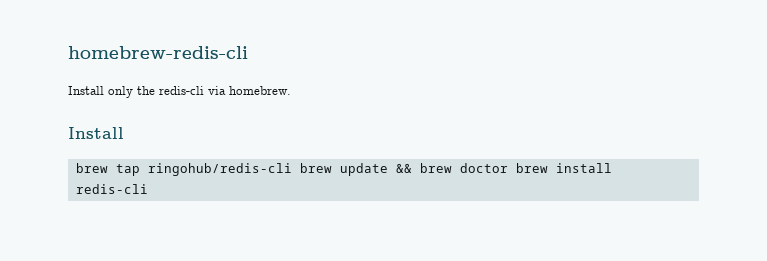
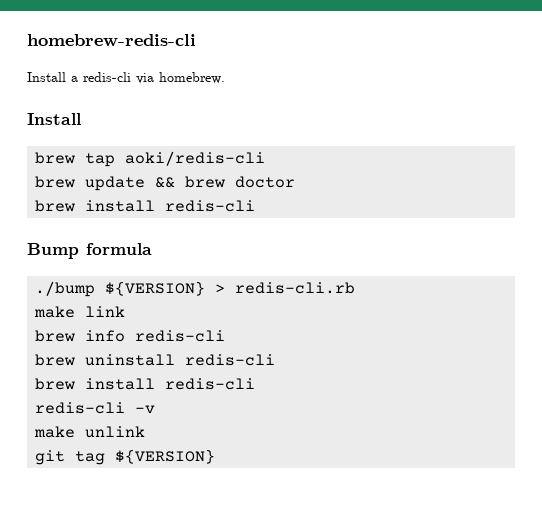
- Install only the redis-cli via homebrew.
+ Install a redis-cli via homebrew.
- brew tap ringohub/redis-cli brew update && brew doctor brew install redis-cli
+ brew tap aoki/redis-cli
+ brew update && brew doctor
+ brew install redis-cli
+ Bump formula
+ ./bump ${VERSION} > redis-cli.rb
+ make link
+ brew info redis-cli
+ brew uninstall redis-cli
+ brew install redis-cli
+ redis-cli -v
+ make unlink
+ git tag ${VERSION}

